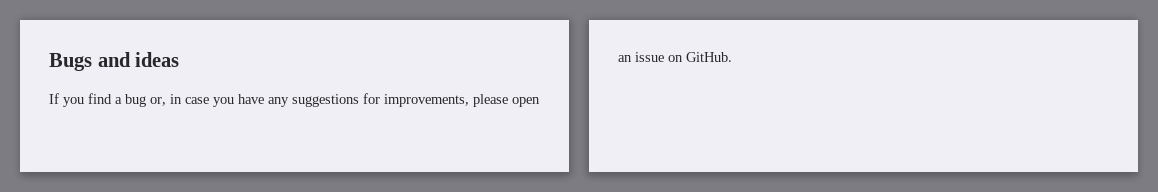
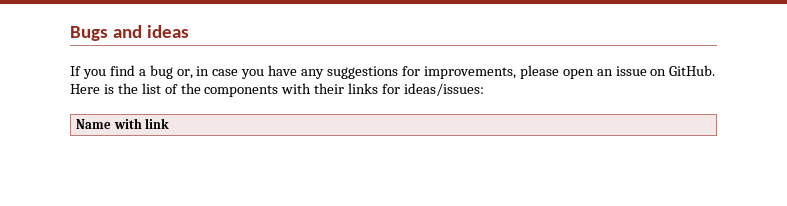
+ Here is the list of the components with their links for ideas/issues:
+ Name with link

